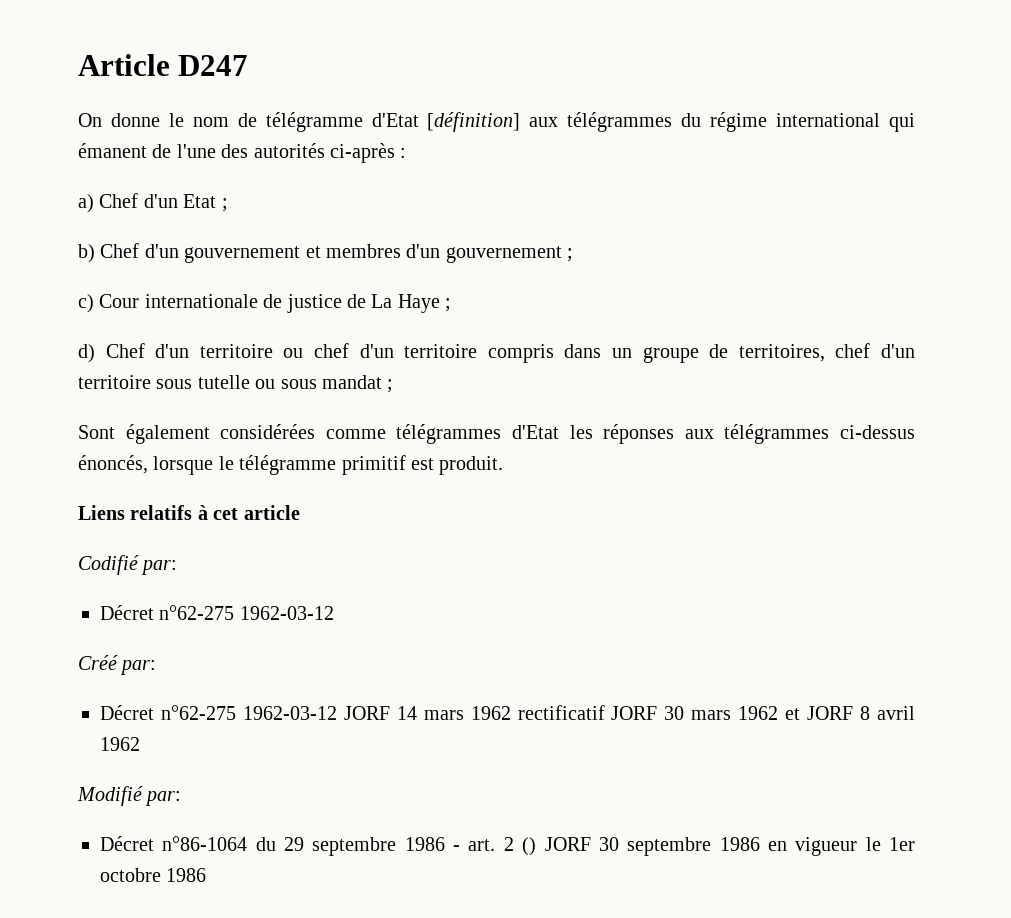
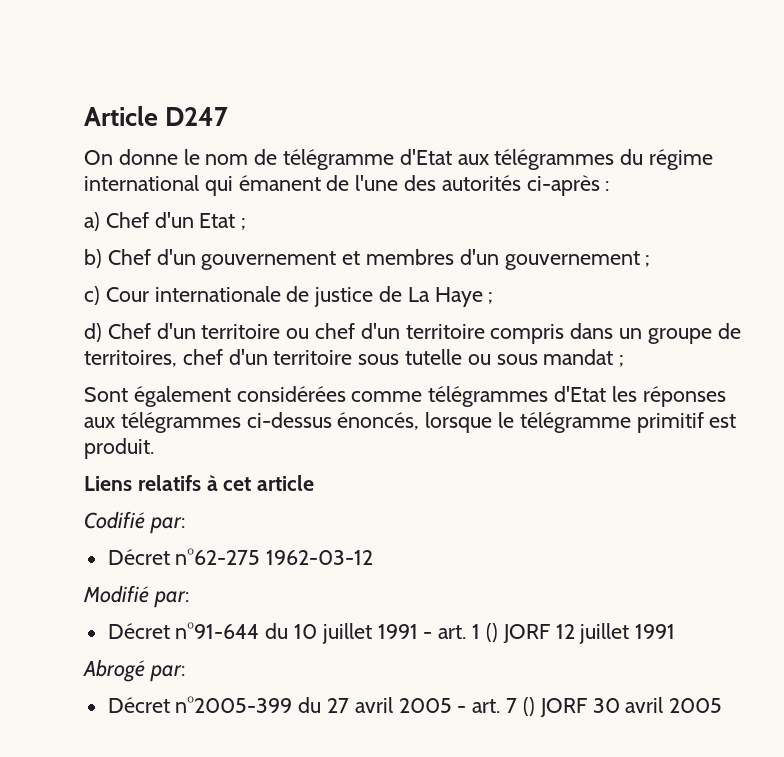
- On donne le nom de télégramme d'Etat [définition] aux télégrammes du régime international qui émanent de l'une des autorités ci-après :
+ On donne le nom de télégramme d'Etat aux télégrammes du régime international qui émanent de l'une des autorités ci-après :
- Créé par:
- Décret n°62-275 1962-03-12 JORF 14 mars 1962 rectificatif JORF 30 mars 1962 et JORF 8 avril 1962
  Modifié par:
- Décret n°86-1064 du 29 septembre 1986 - art. 2 () JORF 30 septembre 1986 en vigueur le 1er octobre 1986
+ Décret n°91-644 du 10 juillet 1991 - art. 1 () JORF 12 juillet 1991
+ Abrogé par:
+ Décret n°2005-399 du 27 avril 2005 - art. 7 () JORF 30 avril 2005

